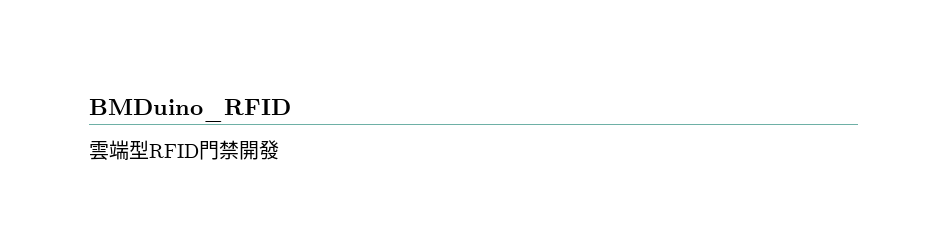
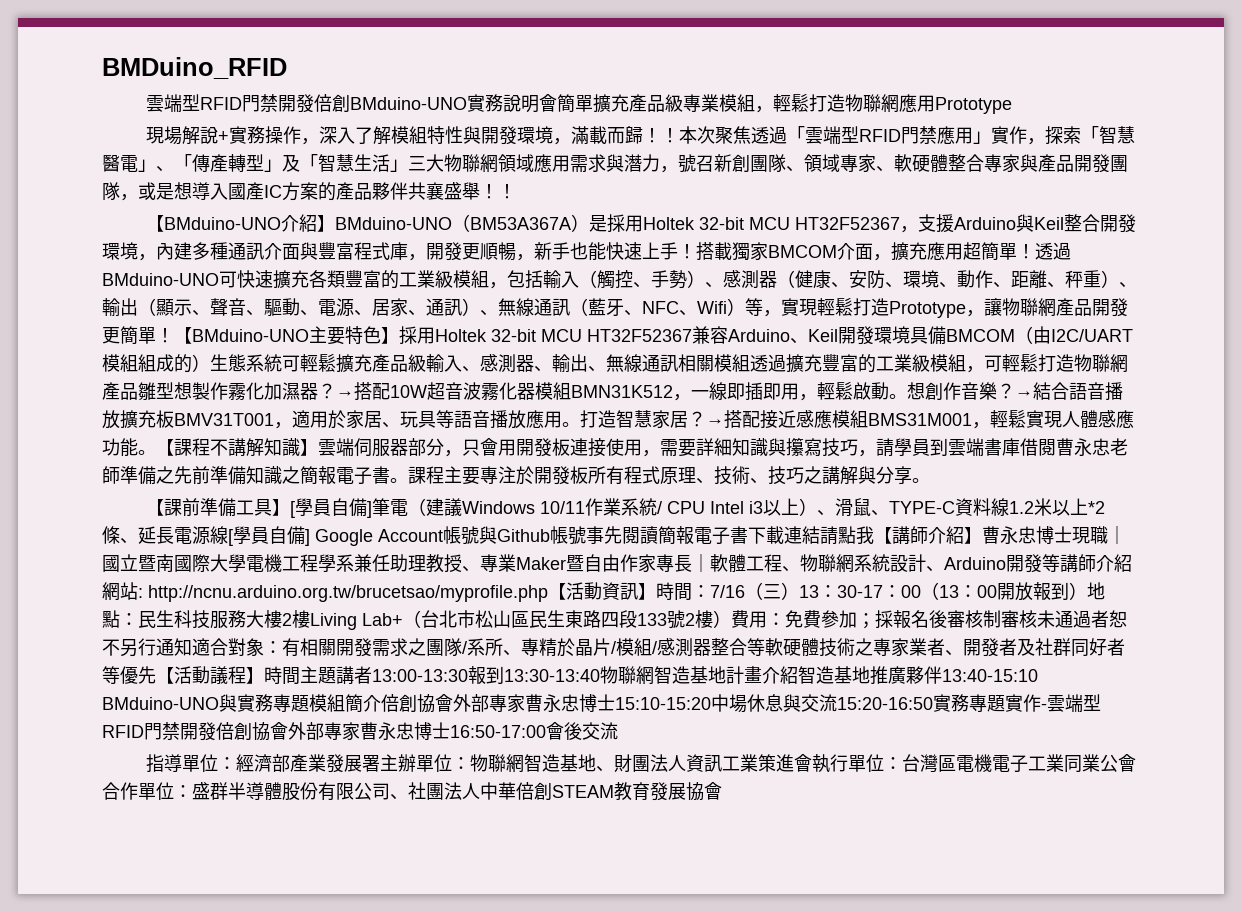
- 雲端型RFID門禁開發
+ 雲端型RFID門禁開發倍創BMduino-UNO實務說明會簡單擴充產品級專業模組，輕鬆打造物聯網應用Prototype
+ 現場解說+實務操作，深入了解模組特性與開發環境，滿載而歸！！本次聚焦透過「雲端型RFID門禁應用」實作，探索「智慧醫電」、「傳產轉型」及「智慧生活」三大物聯網領域應用需求與潛力，號召新創團隊、領域專家、軟硬體整合專家與產品開發團隊，或是想導入國產IC方案的產品夥伴共襄盛舉！！
+ 【BMduino-UNO介紹】BMduino-UNO（BM53A367A）是採用Holtek 32-bit MCU HT32F52367，支援Arduino與Keil整合開發環境，內建多種通訊介面與豐富程式庫，開發更順暢，新手也能快速上手！搭載獨家BMCOM介面，擴充應用超簡單！透過BMduino-UNO可快速擴充各類豐富的工業級模組，包括輸入（觸控、手勢）、感測器（健康、安防、環境、動作、距離、秤重）、輸出（顯示、聲音、驅動、電源、居家、通訊）、無線通訊（藍牙、NFC、Wifi）等，實現輕鬆打造Prototype，讓物聯網產品開發更簡單！【BMduino-UNO主要特色】採用Holtek 32-bit MCU HT32F52367兼容Arduino、Keil開發環境具備BMCOM（由I2C/UART模組組成的）生態系統可輕鬆擴充產品級輸入、感測器、輸出、無線通訊相關模組透過擴充豐富的工業級模組，可輕鬆打造物聯網產品雛型想製作霧化加濕器？→搭配10W超音波霧化器模組BMN31K512，一線即插即用，輕鬆啟動。想創作音樂？→結合語音播放擴充板BMV31T001，適用於家居、玩具等語音播放應用。打造智慧家居？→搭配接近感應模組BMS31M001，輕鬆實現人體感應功能。【課程不講解知識】雲端伺服器部分，只會用開發板連接使用，需要詳細知識與攥寫技巧，請學員到雲端書庫借閱曹永忠老師準備之先前準備知識之簡報電子書。課程主要專注於開發板所有程式原理、技術、技巧之講解與分享。
+ 【課前準備工具】[學員自備]筆電（建議Windows 10/11作業系統/ CPU Intel i3以上）、滑鼠、TYPE-C資料線1.2米以上*2條、延長電源線[學員自備] Google Account帳號與Github帳號事先閱讀簡報電子書下載連結請點我【講師介紹】曹永忠博士現職｜國立暨南國際大學電機工程學系兼任助理教授、專業Maker暨自由作家專長｜軟體工程、物聯網系統設計、Arduino開發等講師介紹網站: http://ncnu.arduino.org.tw/brucetsao/myprofile.php【活動資訊】時間：7/16（三）13：30-17：00（13：00開放報到）地點：民生科技服務大樓2樓Living Lab+（台北市松山區民生東路四段133號2樓）費用：免費參加；採報名後審核制審核未通過者恕不另行通知適合對象：有相關開發需求之團隊/系所、專精於晶片/模組/感測器整合等軟硬體技術之專家業者、開發者及社群同好者等優先【活動議程】時間主題講者13:00-13:30報到13:30-13:40物聯網智造基地計畫介紹智造基地推廣夥伴13:40-15:10 BMduino-UNO與實務專題模組簡介倍創協會外部專家曹永忠博士15:10-15:20中場休息與交流15:20-16:50實務專題實作-雲端型RFID門禁開發倍創協會外部專家曹永忠博士16:50-17:00會後交流
+ 指導單位：經濟部產業發展署主辦單位：物聯網智造基地、財團法人資訊工業策進會執行單位：台灣區電機電子工業同業公會合作單位：盛群半導體股份有限公司、社團法人中華倍創STEAM教育發展協會

